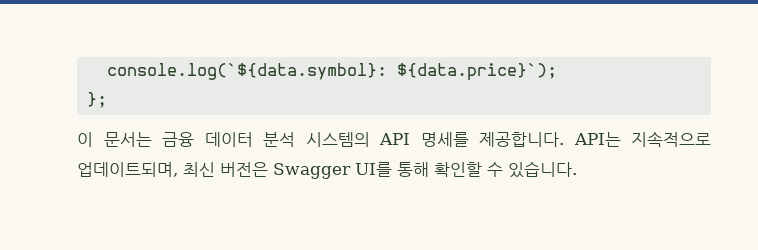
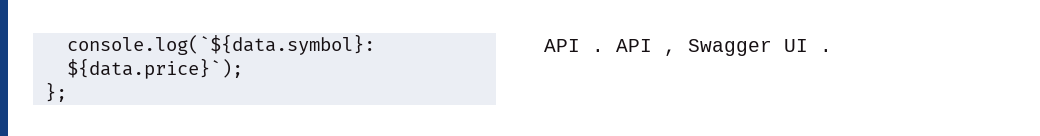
- 이 문서는 금융 데이터 분석 시스템의 API 명세를 제공합니다. API는 지속적으로 업데이트되며, 최신 버전은 Swagger UI를 통해 확인할 수 있습니다.
+ API . API , Swagger UI .

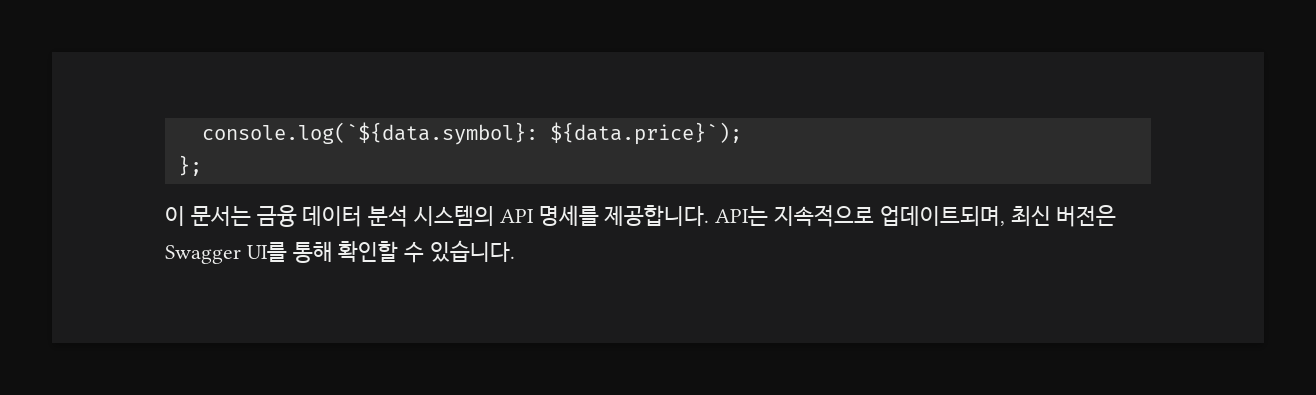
- API . API , Swagger UI .
+ 이 문서는 금융 데이터 분석 시스템의 API 명세를 제공합니다. API는 지속적으로 업데이트되며, 최신 버전은 Swagger UI를 통해 확인할 수 있습니다.

